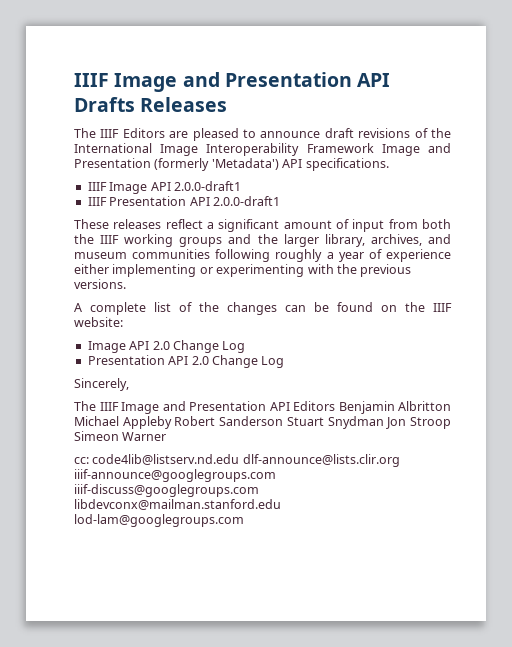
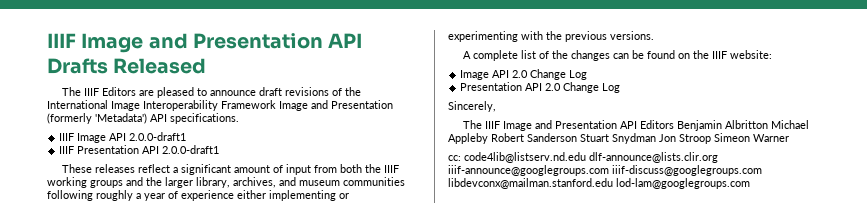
- IIIF Image and Presentation API Drafts Releases
+ IIIF Image and Presentation API Drafts Released

